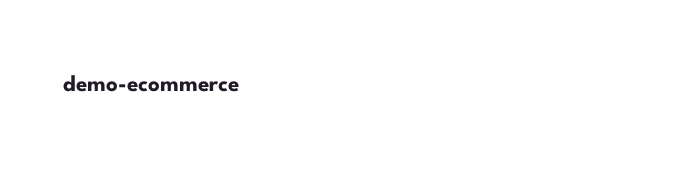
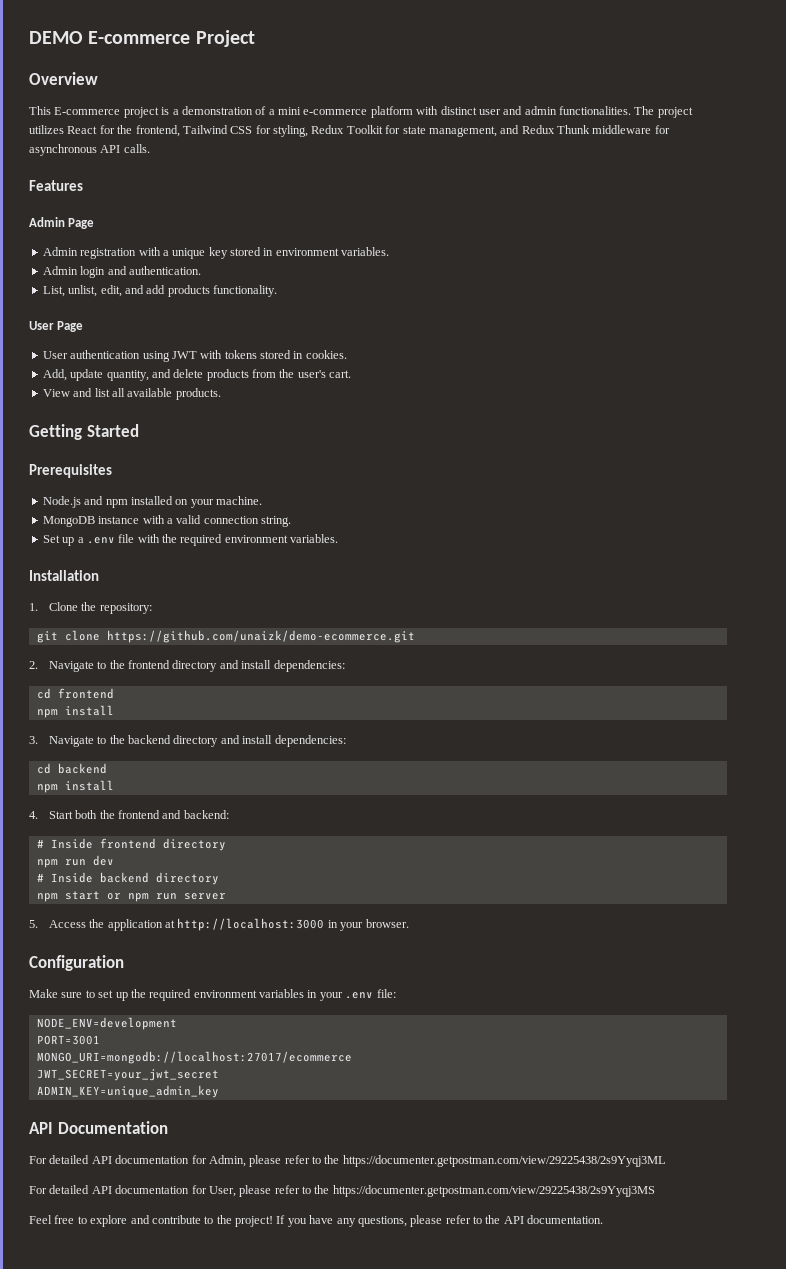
- demo-ecommerce
+ DEMO E-commerce Project
+ Overview
+ This E-commerce project is a demonstration of a mini e-commerce platform with distinct user and admin functionalities. The project utilizes React for the frontend, Tailwind CSS for styling, Redux Toolkit for state management, and Redux Thunk middleware for asynchronous API calls.
+ Features
+ Admin Page
+ Admin registration with a unique key stored in environment variables.
+ Admin login and authentication.
+ List, unlist, edit, and add products functionality.
+ User Page
+ User authentication using JWT with tokens stored in cookies.
+ Add, update quantity, and delete products from the user's cart.
+ View and list all available products.
+ Getting Started
+ Prerequisites
+ Node.js and npm installed on your machine.
+ MongoDB instance with a valid connection string.
+ Set up a .env file with the required environment variables.
+ Installation
+ 1. Clone the repository:
+ git clone https://github.com/unaizk/demo-ecommerce.git
+ 2. Navigate to the frontend directory and install dependencies:
+ cd frontend
+ npm install
+ 3. Navigate to the backend directory and install dependencies:
+ cd backend
+ npm install
+ 4. Start both the frontend and backend:
+ # Inside frontend directory
+ npm run dev
+ # Inside backend directory
+ npm start or npm run server
+ 5. Access the application at http://localhost:3000 in your browser.
+ Configuration
+ Make sure to set up the required environment variables in your .env file:
+ NODE_ENV=development
+ PORT=3001
+ MONGO_URI=mongodb://localhost:27017/ecommerce
+ JWT_SECRET=your_jwt_secret
+ ADMIN_KEY=unique_admin_key
+ API Documentation
+ For detailed API documentation for Admin, please refer to the https://documenter.getpostman.com/view/29225438/2s9Yyqj3ML
+ For detailed API documentation for User, please refer to the https://documenter.getpostman.com/view/29225438/2s9Yyqj3MS
+ Feel free to explore and contribute to the project! If you have any questions, please refer to the API documentation.

